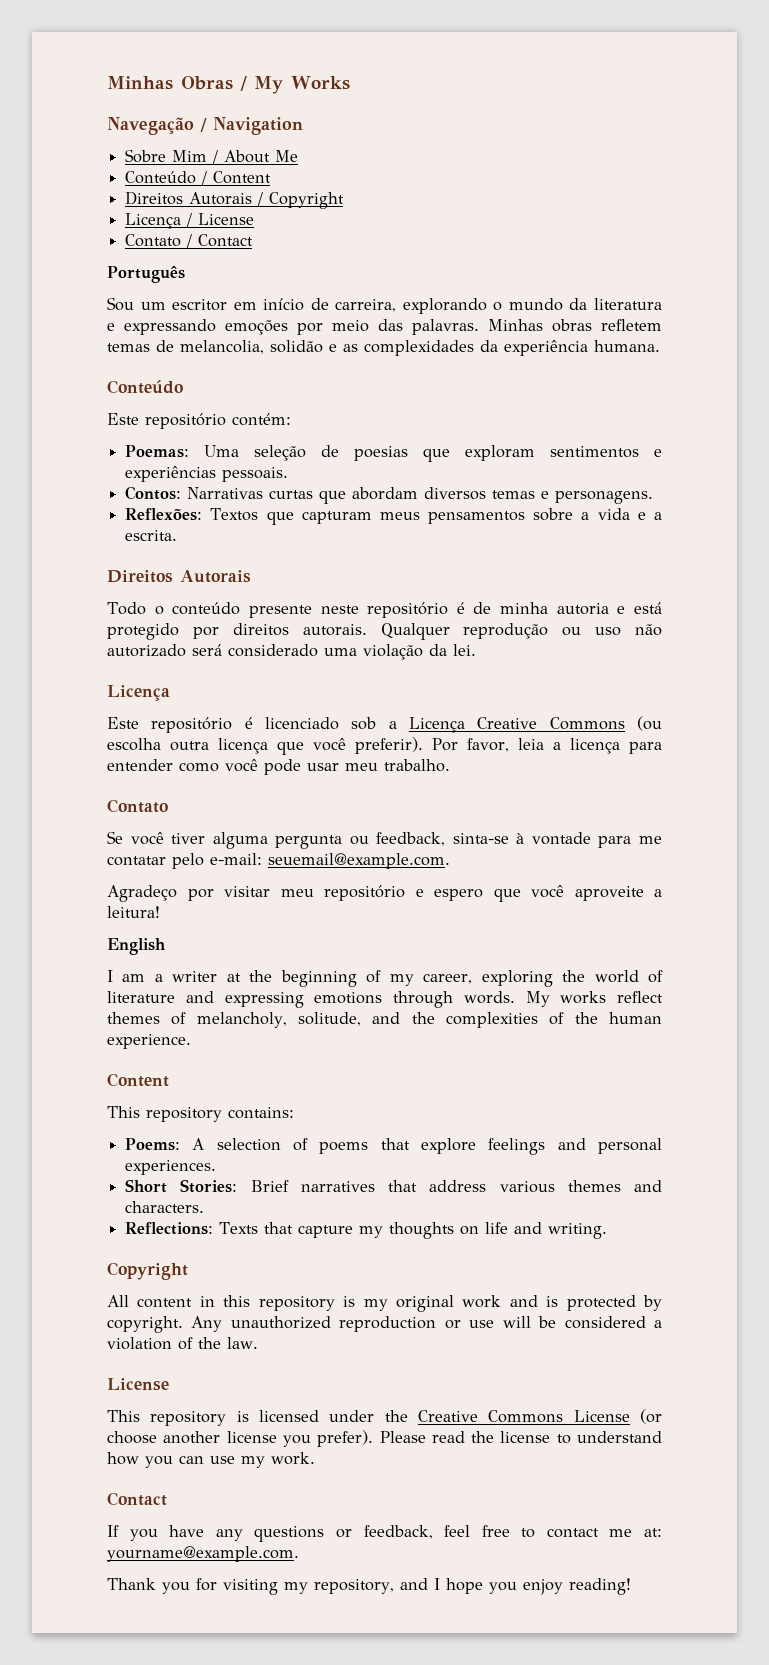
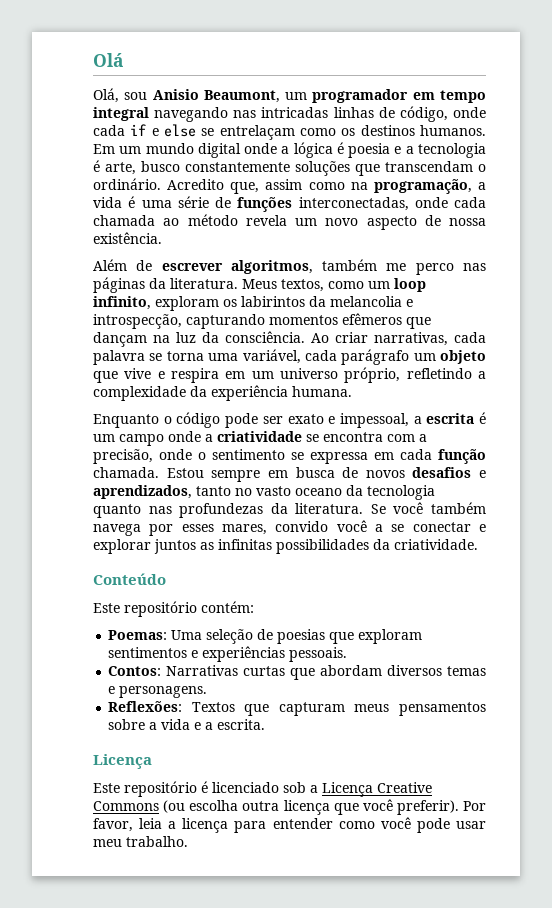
- Minhas Obras / My Works
- Navegação / Navigation
- Sobre Mim / About Me
- Conteúdo / Content
- Direitos Autorais / Copyright
- Licença / License
- Contato / Contact
- Português
- Sou um escritor em início de carreira, explorando o mundo da literatura e expressando emoções por meio das palavras. Minhas obras refletem temas de melancolia, solidão e as complexidades da experiência humana.
+ Olá
+ Olá, sou Anisio Beaumont, um programador em tempo integral navegando nas intricadas linhas de código, onde cada if e else se entrelaçam como os destinos humanos. Em um mundo digital onde a lógica é poesia e a tecnologia é arte, busco constantemente soluções que transcendam o ordinário. Acredito que, assim como na programação, a vida é uma série de funções interconectadas, onde cada chamada ao método revela um novo aspecto de nossa existência.
+ Além de escrever algoritmos, também me perco nas páginas da literatura. Meus textos, como um loop infinito, exploram os labirintos da melancolia e introspecção, capturando momentos efêmeros que dançam na luz da consciência. Ao criar narrativas, cada palavra se torna uma variável, cada parágrafo um objeto que vive e respira em um universo próprio, refletindo a complexidade da experiência humana.
+ Enquanto o código pode ser exato e impessoal, a escrita é um campo onde a criatividade se encontra com a precisão, onde o sentimento se expressa em cada função chamada. Estou sempre em busca de novos desafios e aprendizados, tanto no vasto oceano da tecnologia quanto nas profundezas da literatura. Se você também navega por esses mares, convido você a se conectar e explorar juntos as infinitas possibilidades da criatividade.
  Reflexões: Textos que capturam meus pensamentos sobre a vida e a escrita.
- Direitos Autorais
- Todo o conteúdo presente neste repositório é de minha autoria e está protegido por direitos autorais. Qualquer reprodução ou uso não autorizado será considerado uma violação da lei.
  Por favor, leia a licença para entender como você pode usar meu trabalho.
- Contato
- Se você tiver alguma pergunta ou feedback, sinta-se à vontade para me contatar pelo e-mail: seuemail@example.com.
- Agradeço por visitar meu repositório e espero que você aproveite a leitura!
- English
- I am a writer at the beginning of my career, exploring the world of literature and expressing emotions through words. My works reflect themes of melancholy, solitude, and the complexities of the human experience.
- Content
- This repository contains:
- Poems: A selection of poems that explore feelings and personal experiences.
- Short Stories: Brief narratives that address various themes and characters.
- Reflections: Texts that capture my thoughts on life and writing.
- Copyright
- All content in this repository is my original work and is protected by copyright. Any unauthorized reproduction or use will be considered a violation of the law.
- License
- This repository is licensed under the Creative Commons License (or choose another license you prefer). Please read the license to understand how you can use my work.
- Contact
- If you have any questions or feedback, feel free to contact me at: yourname@example.com.
- Thank you for visiting my repository, and I hope you enjoy reading!

